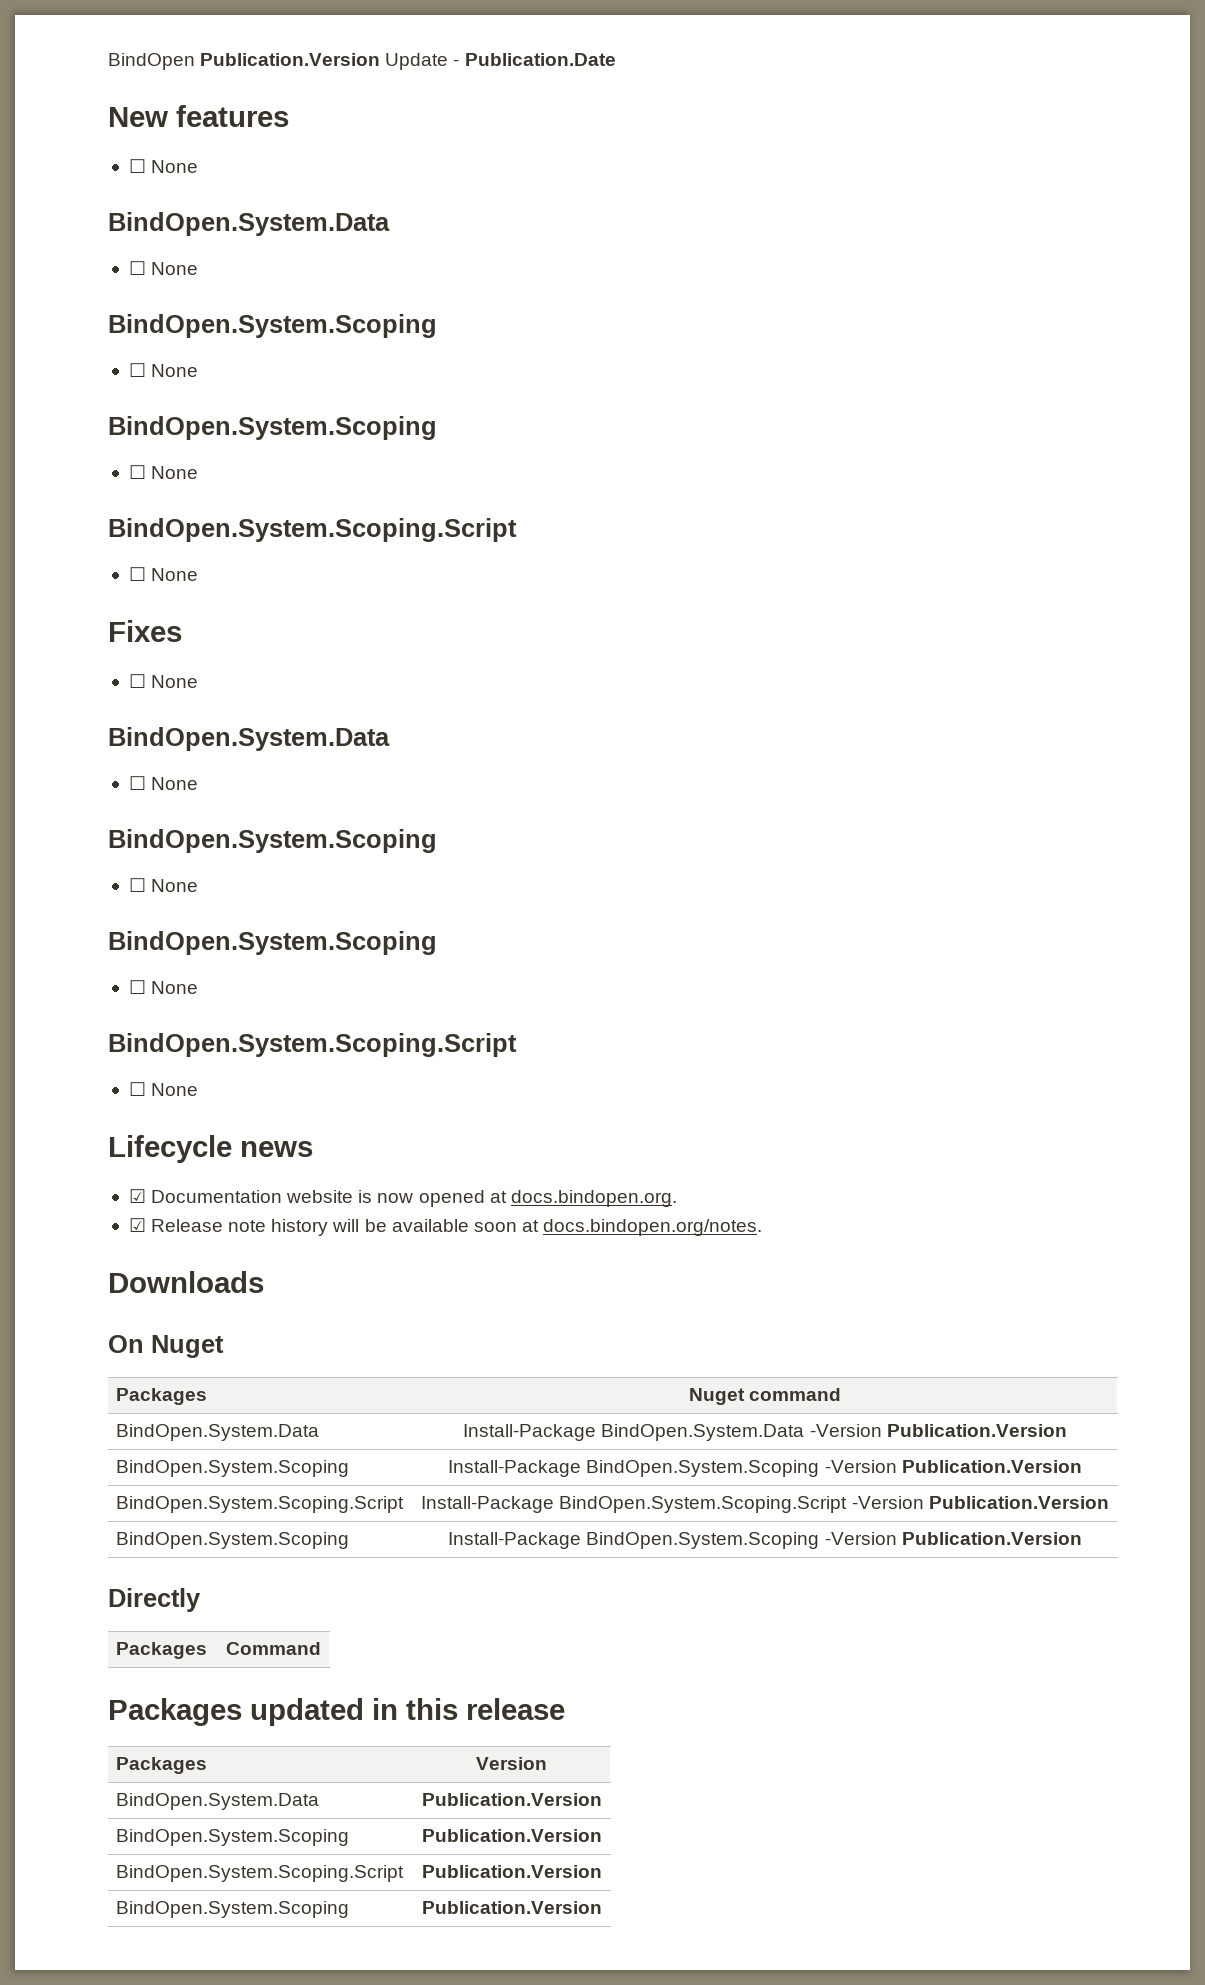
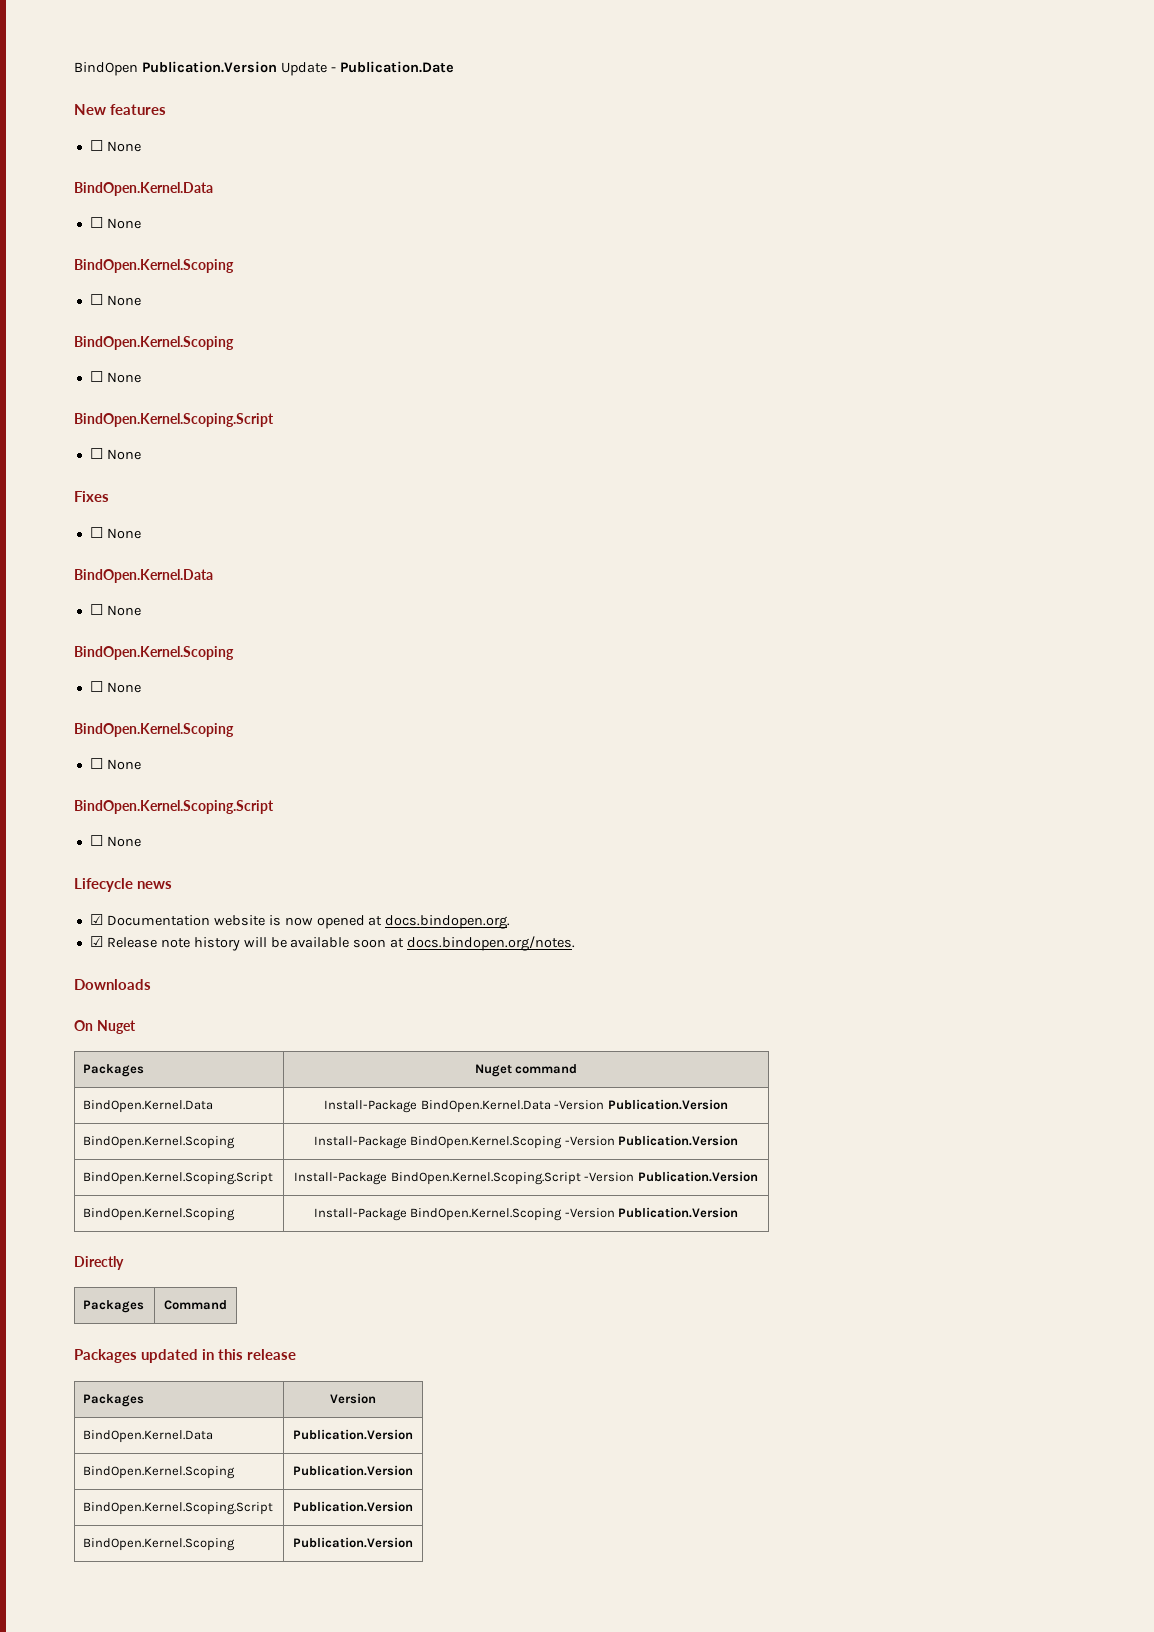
  New features
  ☐ None
- BindOpen.System.Data
+ BindOpen.Kernel.Data
  ☐ None
- BindOpen.System.Scoping
+ BindOpen.Kernel.Scoping
  ☐ None
- BindOpen.System.Scoping
+ BindOpen.Kernel.Scoping
  ☐ None
- BindOpen.System.Scoping.Script
+ BindOpen.Kernel.Scoping.Script
  Fixes
  ☐ None
- BindOpen.System.Data
+ BindOpen.Kernel.Data
  ☐ None
- BindOpen.System.Scoping
+ BindOpen.Kernel.Scoping
  ☐ None
- BindOpen.System.Scoping
+ BindOpen.Kernel.Scoping
  ☐ None
- BindOpen.System.Scoping.Script
+ BindOpen.Kernel.Scoping.Script
- BindOpen.System.Data | Install-Package BindOpen.System.Data -Version Publication.Version
- BindOpen.System.Scoping | Install-Package BindOpen.System.Scoping -Version Publication.Version
- BindOpen.System.Scoping.Script | Install-Package BindOpen.System.Scoping.Script -Version Publication.Version
- BindOpen.System.Scoping | Install-Package BindOpen.System.Scoping -Version Publication.Version
+ BindOpen.Kernel.Data | Install-Package BindOpen.Kernel.Data -Version Publication.Version
+ BindOpen.Kernel.Scoping | Install-Package BindOpen.Kernel.Scoping -Version Publication.Version
+ BindOpen.Kernel.Scoping.Script | Install-Package BindOpen.Kernel.Scoping.Script -Version Publication.Version
+ BindOpen.Kernel.Scoping | Install-Package BindOpen.Kernel.Scoping -Version Publication.Version
- BindOpen.System.Data | Publication.Version
- BindOpen.System.Scoping | Publication.Version
- BindOpen.System.Scoping.Script | Publication.Version
- BindOpen.System.Scoping | Publication.Version
+ BindOpen.Kernel.Data | Publication.Version
+ BindOpen.Kernel.Scoping | Publication.Version
+ BindOpen.Kernel.Scoping.Script | Publication.Version
+ BindOpen.Kernel.Scoping | Publication.Version

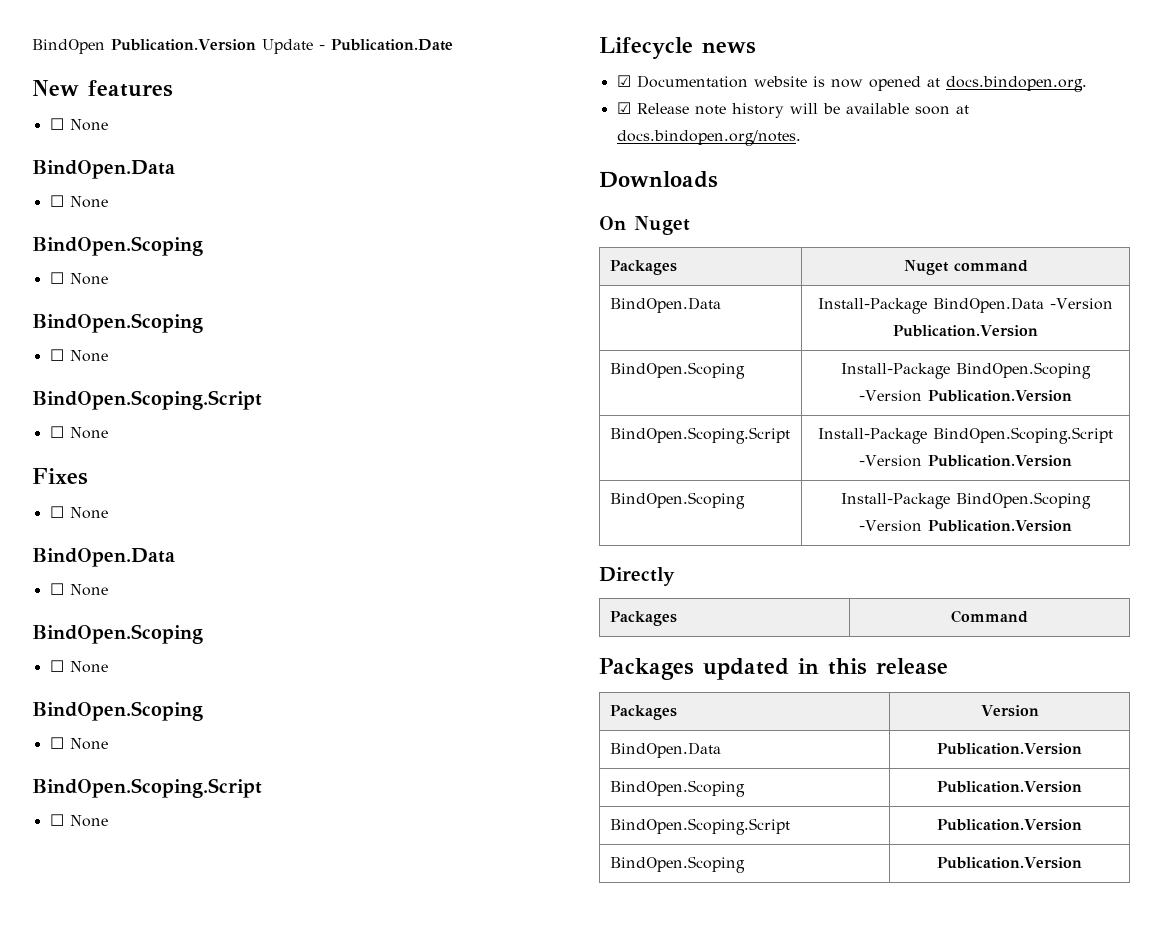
  New features
  ☐ None
- BindOpen.Kernel.Data
+ BindOpen.Data
  ☐ None
- BindOpen.Kernel.Scoping
+ BindOpen.Scoping
  ☐ None
- BindOpen.Kernel.Scoping
+ BindOpen.Scoping
  ☐ None
- BindOpen.Kernel.Scoping.Script
+ BindOpen.Scoping.Script
  Fixes
  ☐ None
- BindOpen.Kernel.Data
+ BindOpen.Data
  ☐ None
- BindOpen.Kernel.Scoping
+ BindOpen.Scoping
  ☐ None
- BindOpen.Kernel.Scoping
+ BindOpen.Scoping
  ☐ None
- BindOpen.Kernel.Scoping.Script
+ BindOpen.Scoping.Script
- BindOpen.Kernel.Data | Install-Package BindOpen.Kernel.Data -Version Publication.Version
- BindOpen.Kernel.Scoping | Install-Package BindOpen.Kernel.Scoping -Version Publication.Version
- BindOpen.Kernel.Scoping.Script | Install-Package BindOpen.Kernel.Scoping.Script -Version Publication.Version
- BindOpen.Kernel.Scoping | Install-Package BindOpen.Kernel.Scoping -Version Publication.Version
+ BindOpen.Data | Install-Package BindOpen.Data -Version Publication.Version
+ BindOpen.Scoping | Install-Package BindOpen.Scoping -Version Publication.Version
+ BindOpen.Scoping.Script | Install-Package BindOpen.Scoping.Script -Version Publication.Version
+ BindOpen.Scoping | Install-Package BindOpen.Scoping -Version Publication.Version
- BindOpen.Kernel.Data | Publication.Version
- BindOpen.Kernel.Scoping | Publication.Version
- BindOpen.Kernel.Scoping.Script | Publication.Version
- BindOpen.Kernel.Scoping | Publication.Version
+ BindOpen.Data | Publication.Version
+ BindOpen.Scoping | Publication.Version
+ BindOpen.Scoping.Script | Publication.Version
+ BindOpen.Scoping | Publication.Version

